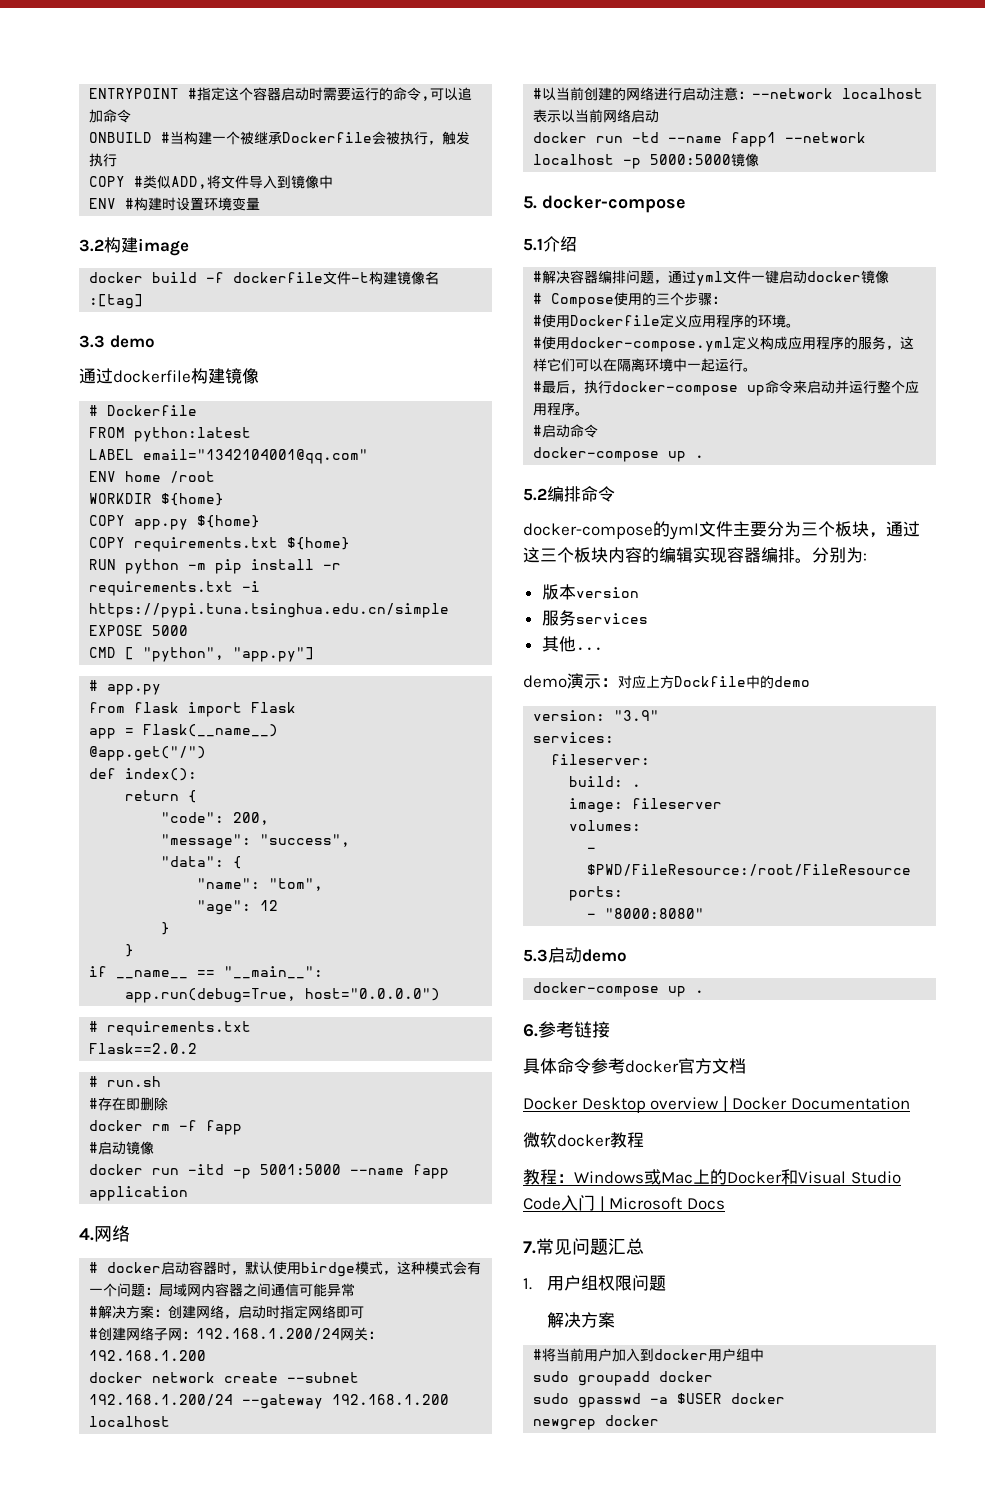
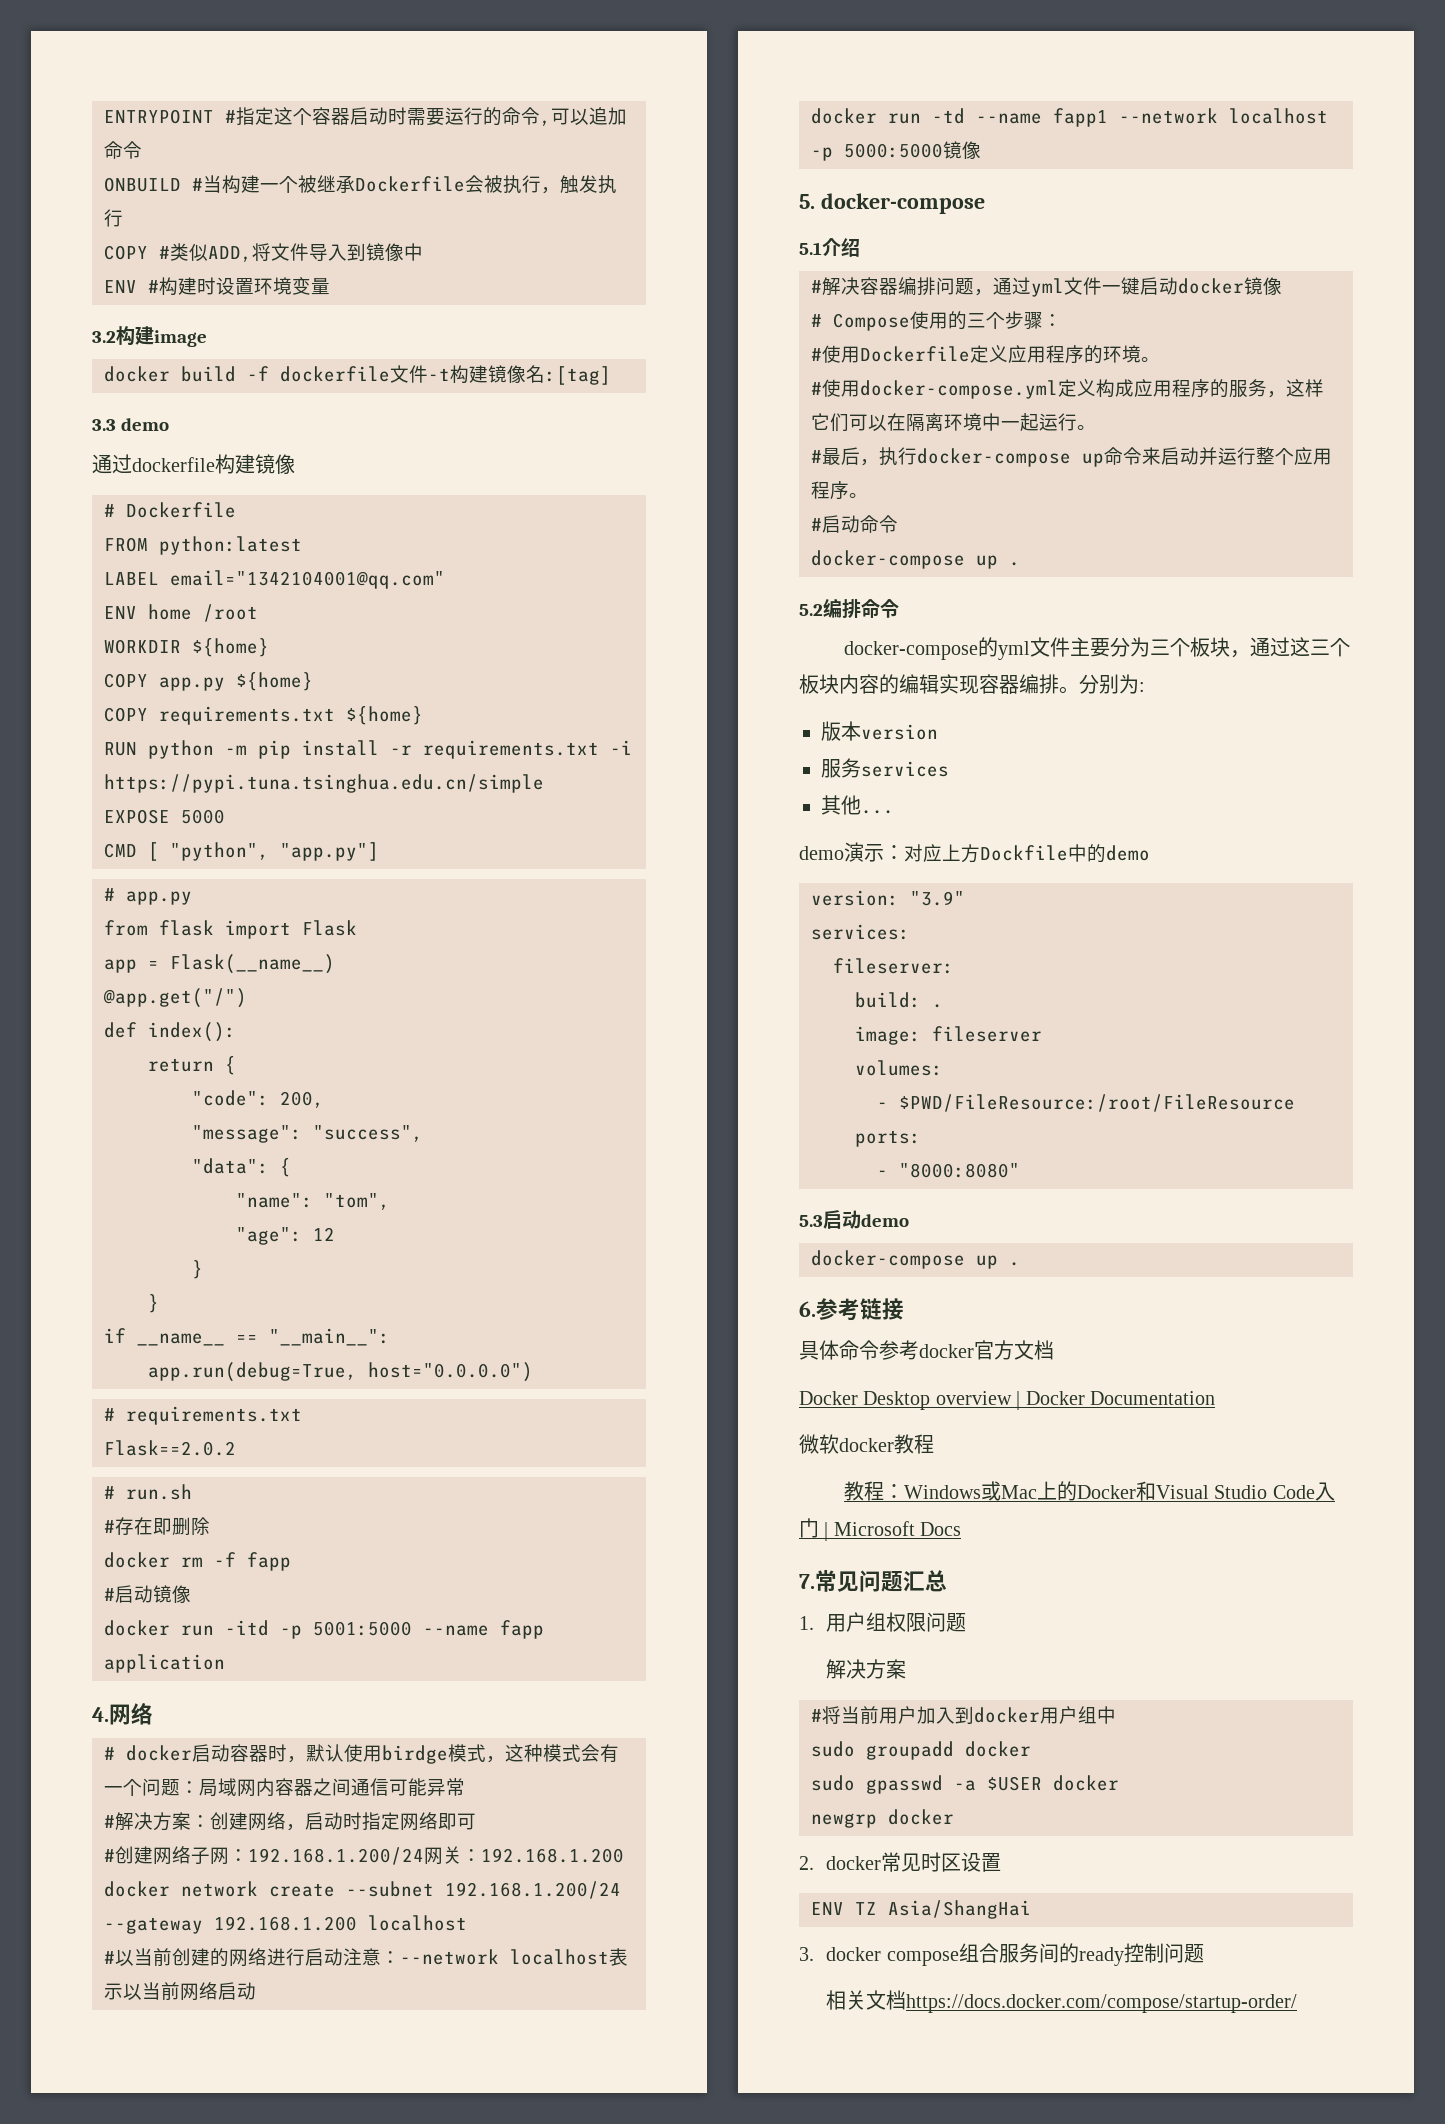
- newgrep docker
+ newgrp docker
+ 2. docker常见时区设置
+ ENV TZ Asia/ShangHai
+ 3. docker compose组合服务间的ready控制问题
+ 相关文档https://docs.docker.com/compose/startup-order/

